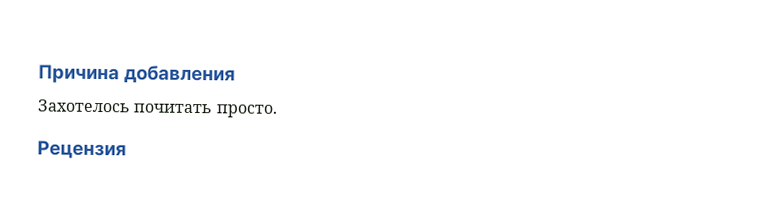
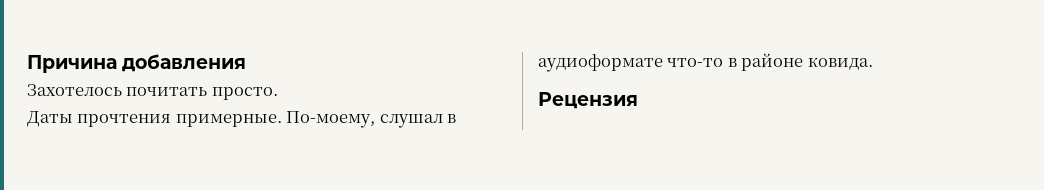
+ Даты прочтения примерные. По-моему, слушал в аудиоформате что-то в районе ковида.

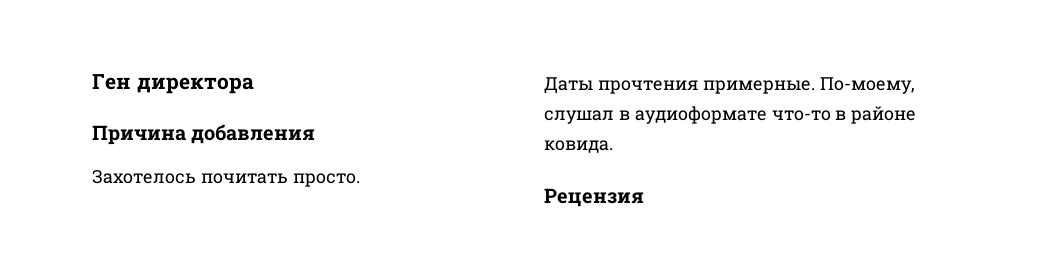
+ Ген директора

